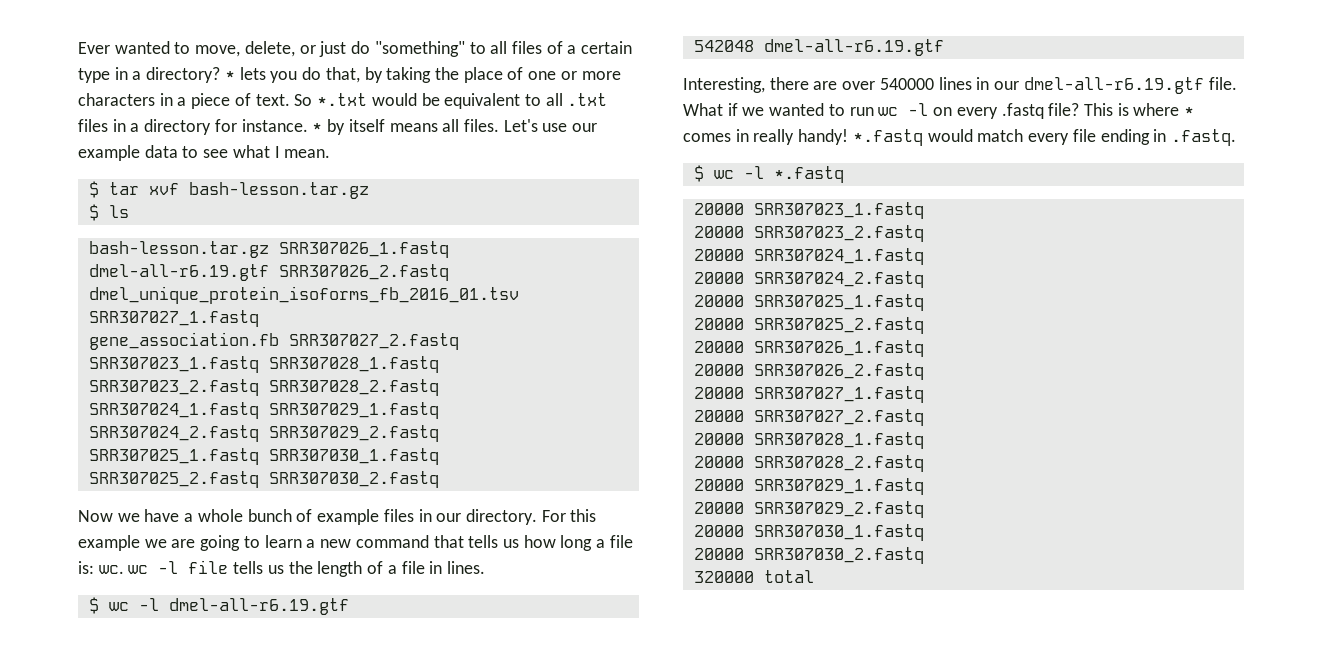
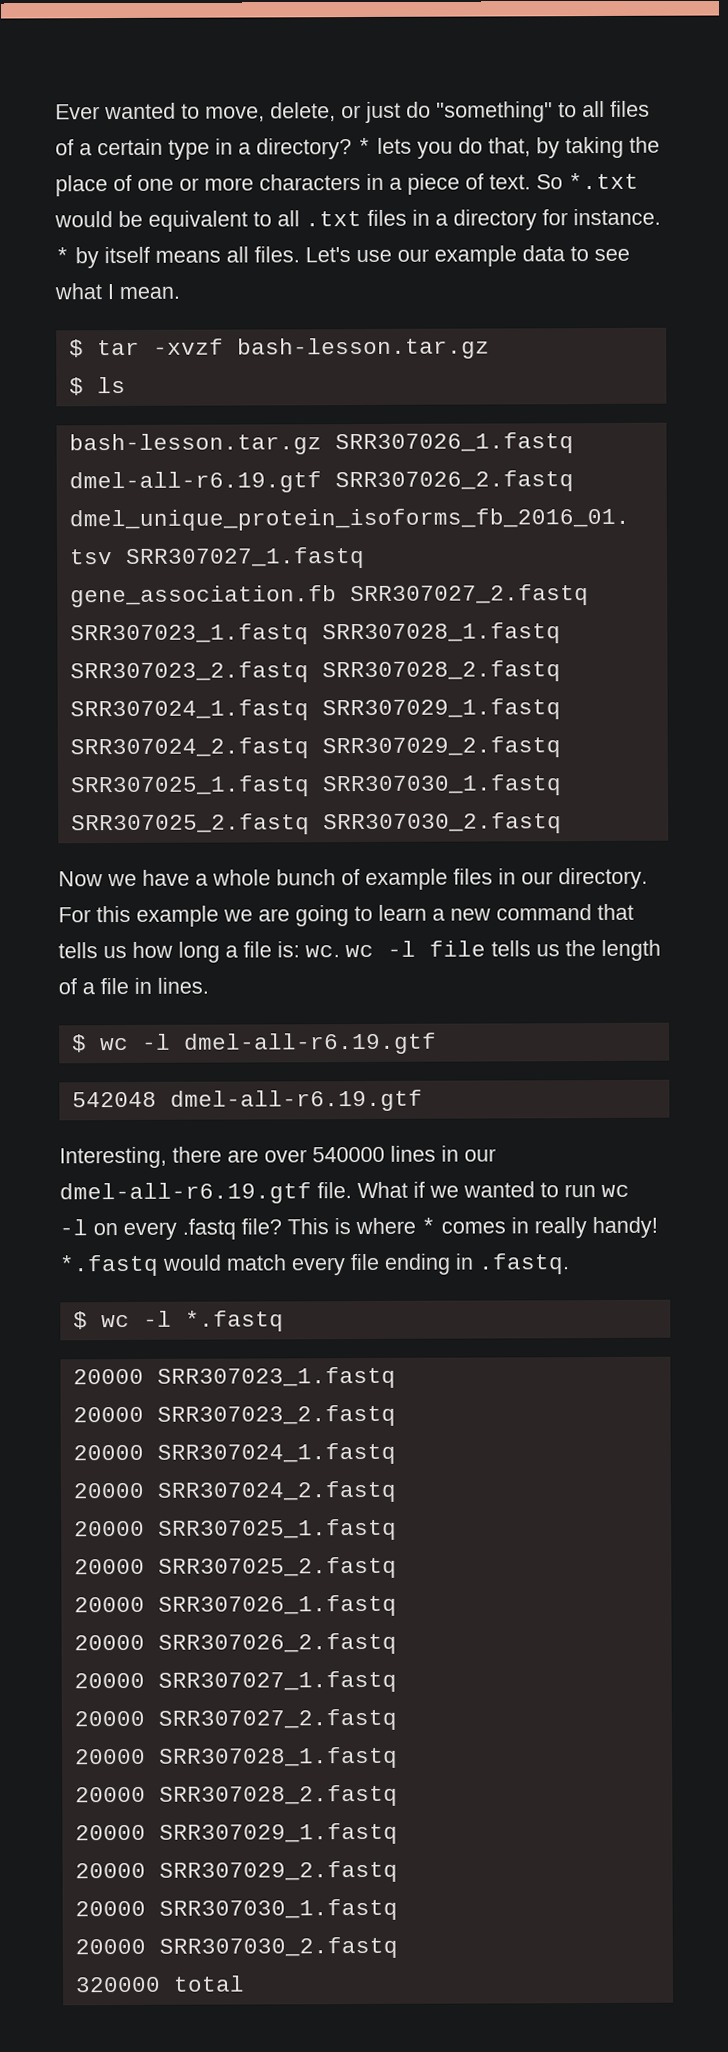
- $ tar xvf bash-lesson.tar.gz
+ $ tar -xvzf bash-lesson.tar.gz

